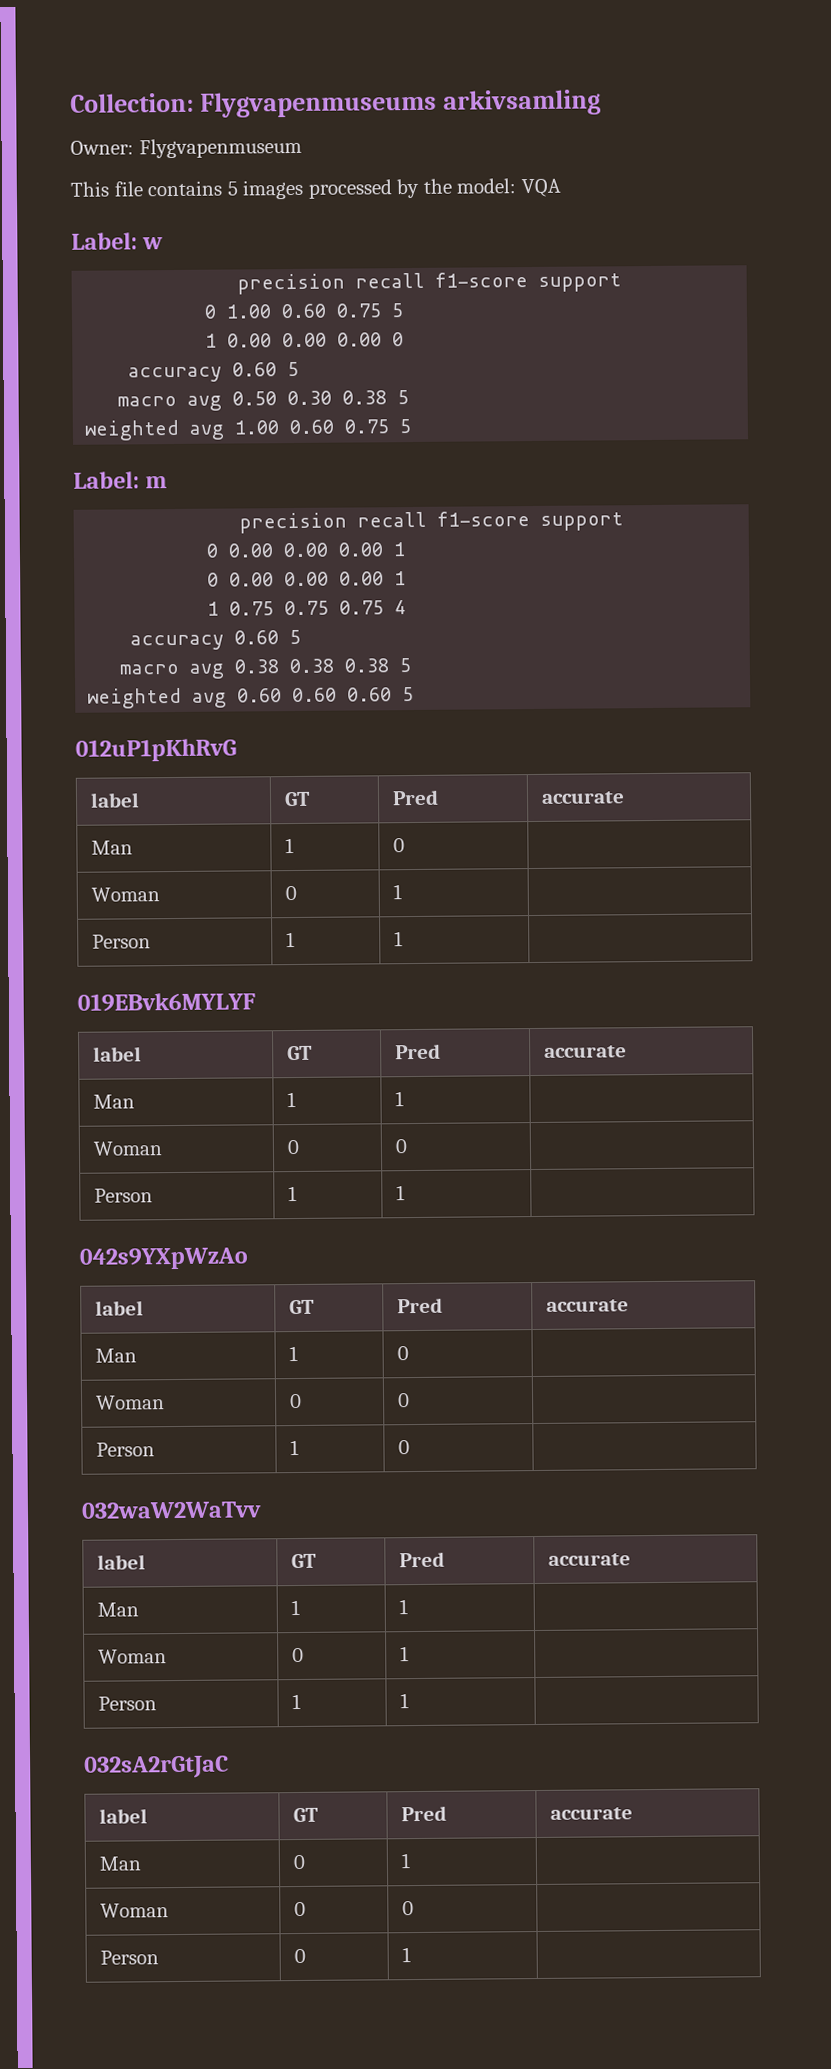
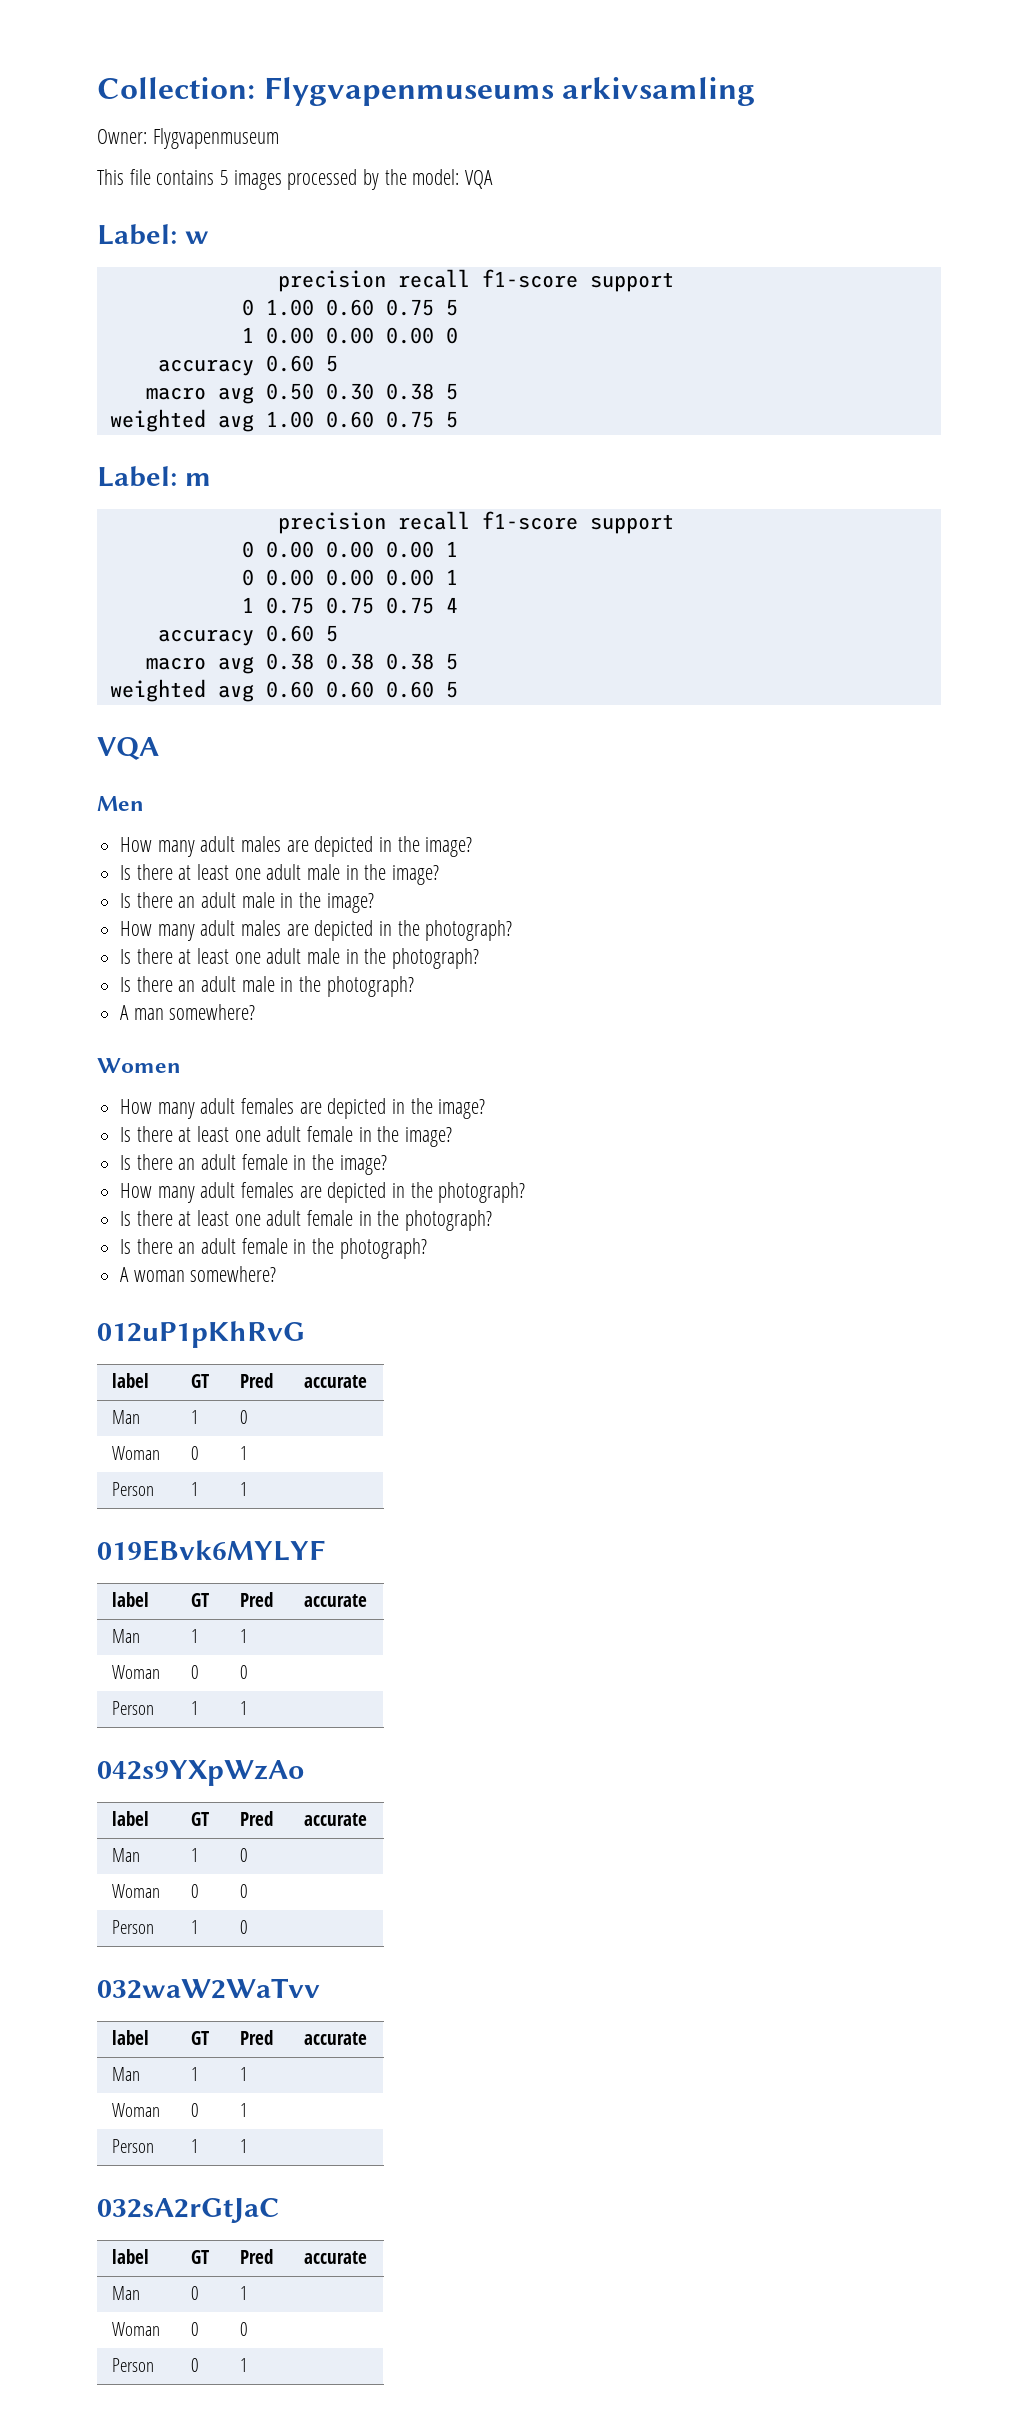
  weighted avg 0.60 0.60 0.60 5
+ VQA
+ Men
+ How many adult males are depicted in the image?
+ Is there at least one adult male in the image?
+ Is there an adult male in the image?
+ How many adult males are depicted in the photograph?
+ Is there at least one adult male in the photograph?
+ Is there an adult male in the photograph?
+ A man somewhere?
+ Women
+ How many adult females are depicted in the image?
+ Is there at least one adult female in the image?
+ Is there an adult female in the image?
+ How many adult females are depicted in the photograph?
+ Is there at least one adult female in the photograph?
+ Is there an adult female in the photograph?
+ A woman somewhere?

